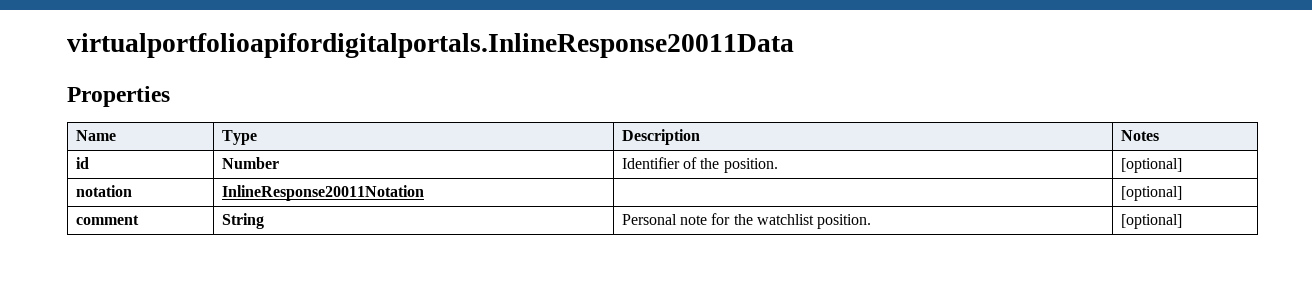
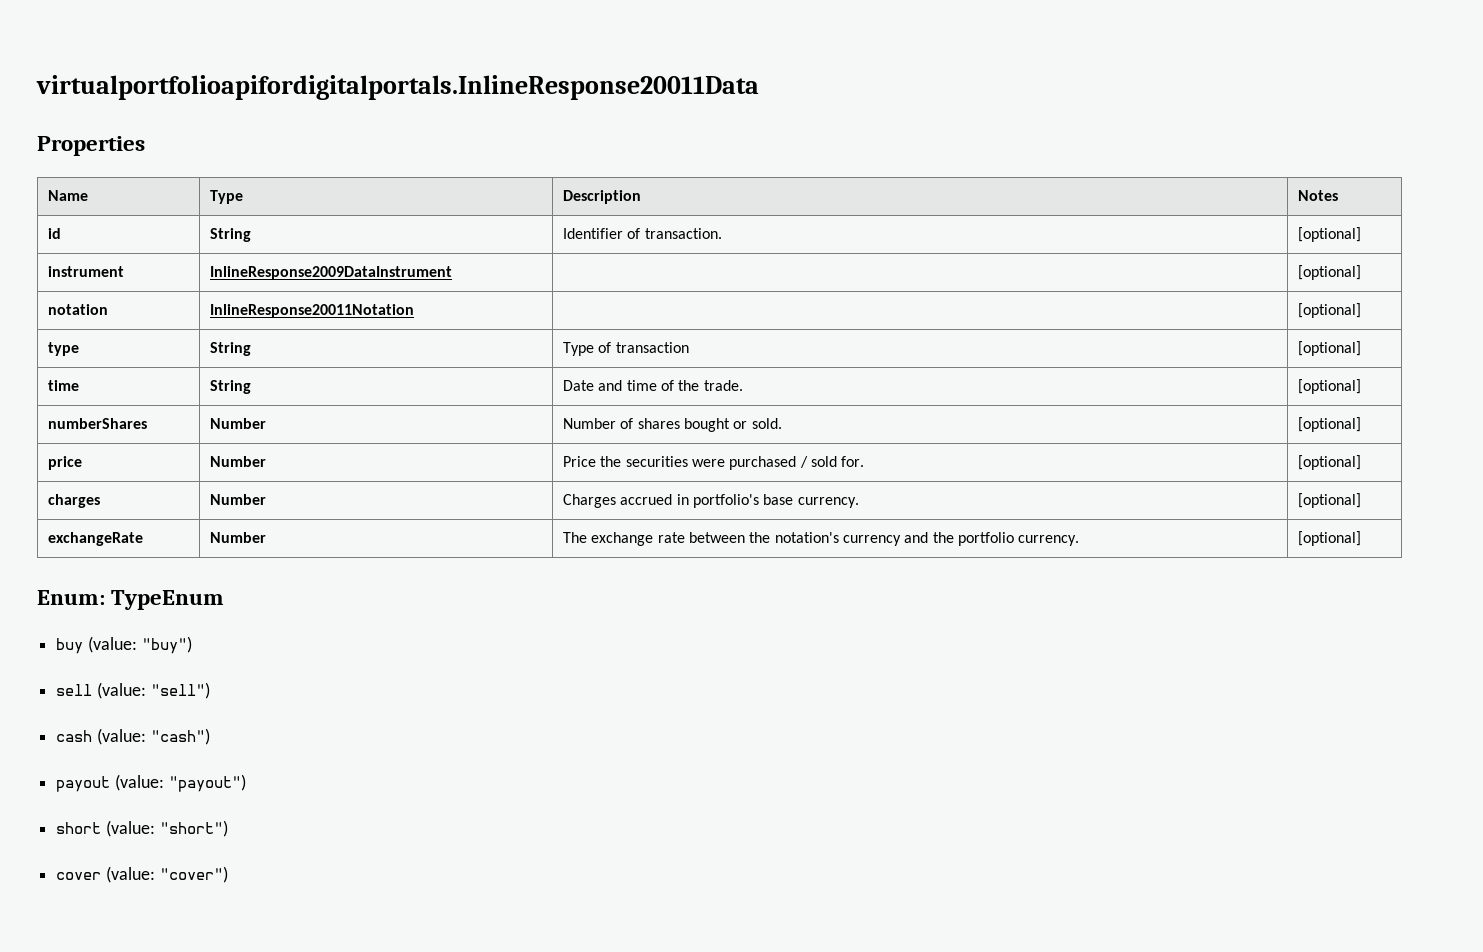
- id | Number | Identifier of the position. | [optional]
+ id | String | Identifier of transaction. | [optional]
+ instrument | InlineResponse2009DataInstrument | | [optional]
- comment | String | Personal note for the watchlist position. | [optional]
+ type | String | Type of transaction | [optional]
+ time | String | Date and time of the trade. | [optional]
+ numberShares | Number | Number of shares bought or sold. | [optional]
+ price | Number | Price the securities were purchased / sold for. | [optional]
+ charges | Number | Charges accrued in portfolio's base currency. | [optional]
+ exchangeRate | Number | The exchange rate between the notation's currency and the portfolio currency. | [optional]
+ Enum: TypeEnum
+ buy (value: "buy")
+ sell (value: "sell")
+ cash (value: "cash")
+ payout (value: "payout")
+ short (value: "short")
+ cover (value: "cover")

